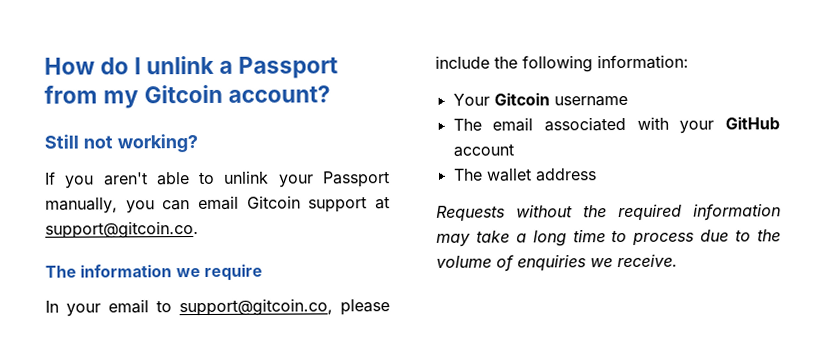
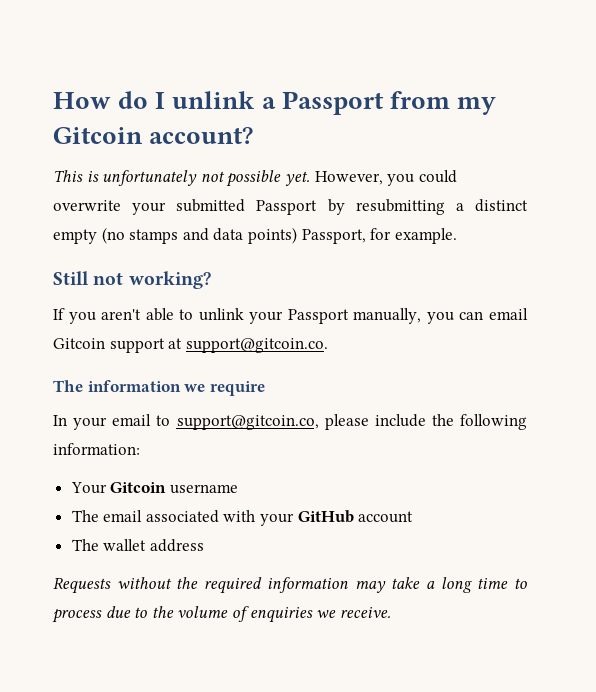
+ This is unfortunately not possible yet. However, you could overwrite your submitted Passport by resubmitting a distinct empty (no stamps and data points) Passport, for example.

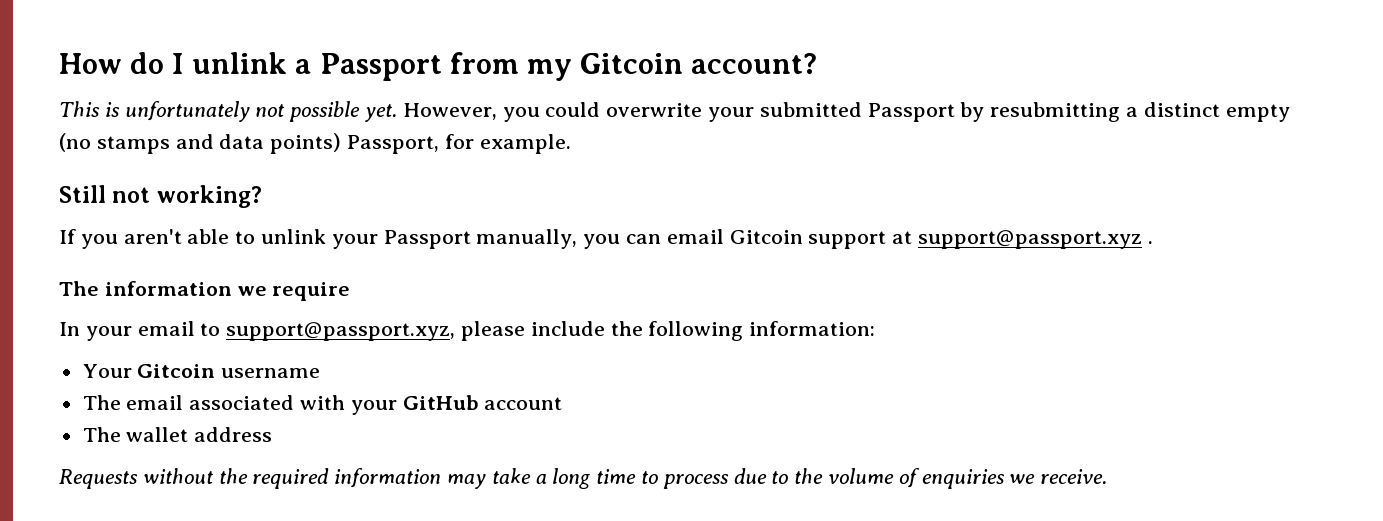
- If you aren't able to unlink your Passport manually, you can email Gitcoin support at support@gitcoin.co.
+ If you aren't able to unlink your Passport manually, you can email Gitcoin support at support@passport.xyz .
- In your email to support@gitcoin.co, please include the following information:
+ In your email to support@passport.xyz, please include the following information:

